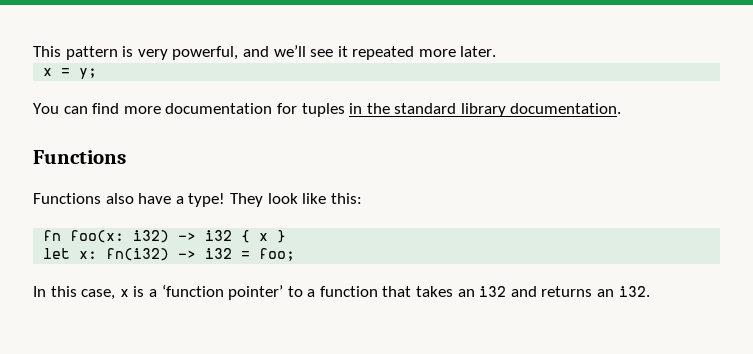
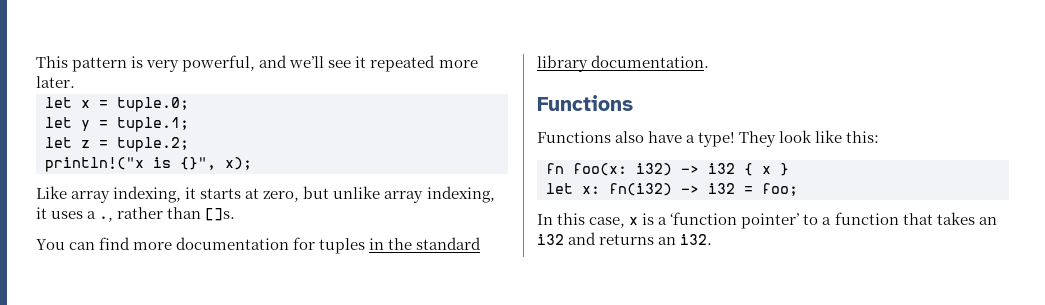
- x = y;
+ let x = tuple.0;
+ let y = tuple.1;
+ let z = tuple.2;
+ println!("x is {}", x);
+ Like array indexing, it starts at zero, but unlike array indexing, it uses a ., rather than []s.

